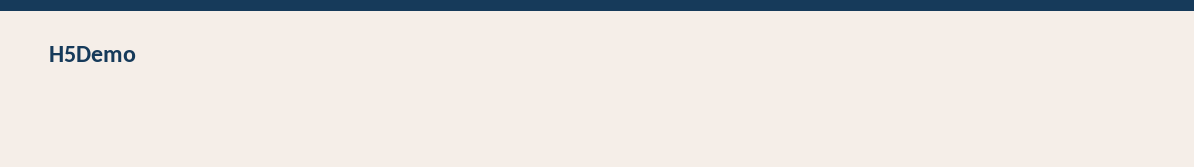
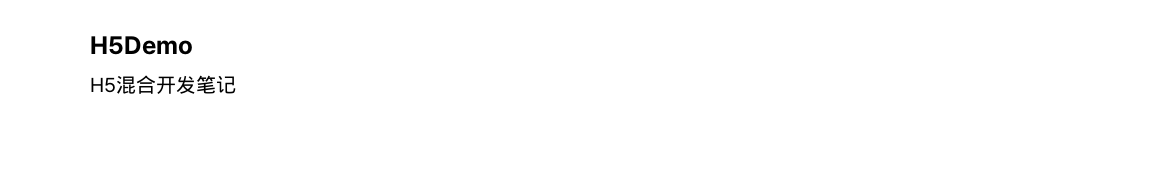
+ H5混合开发笔记

